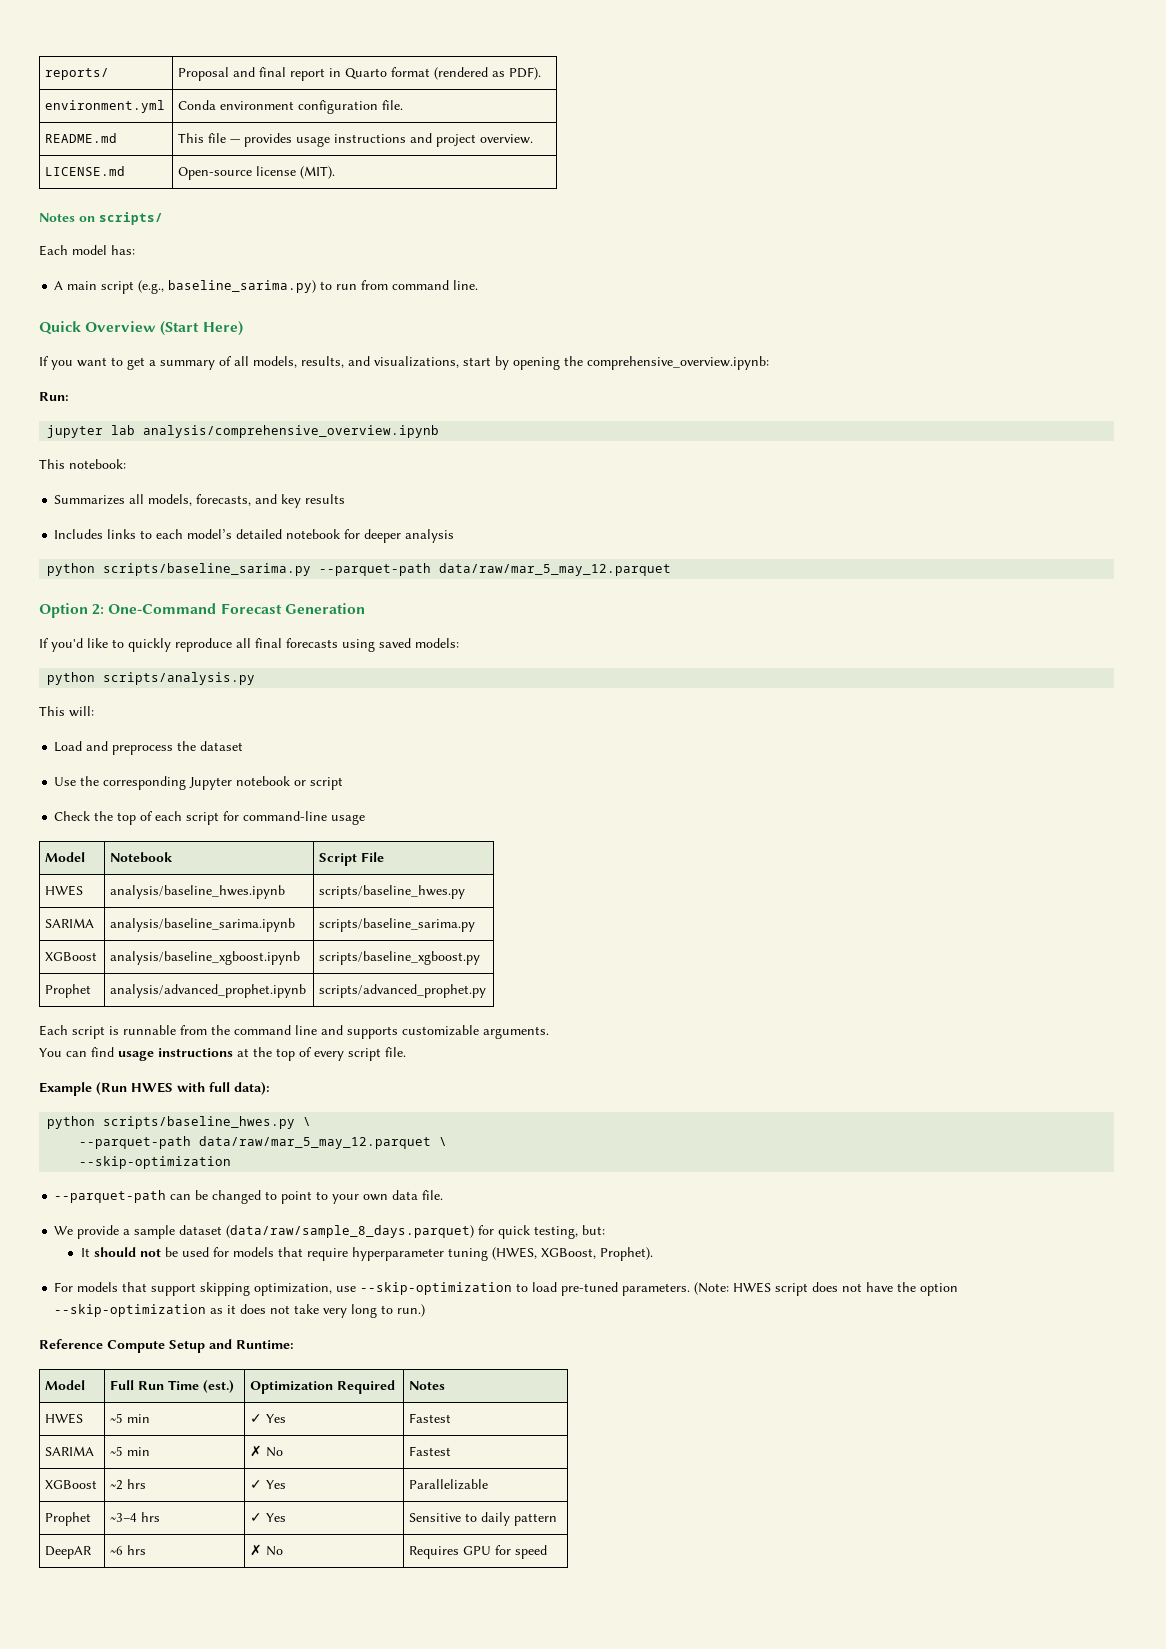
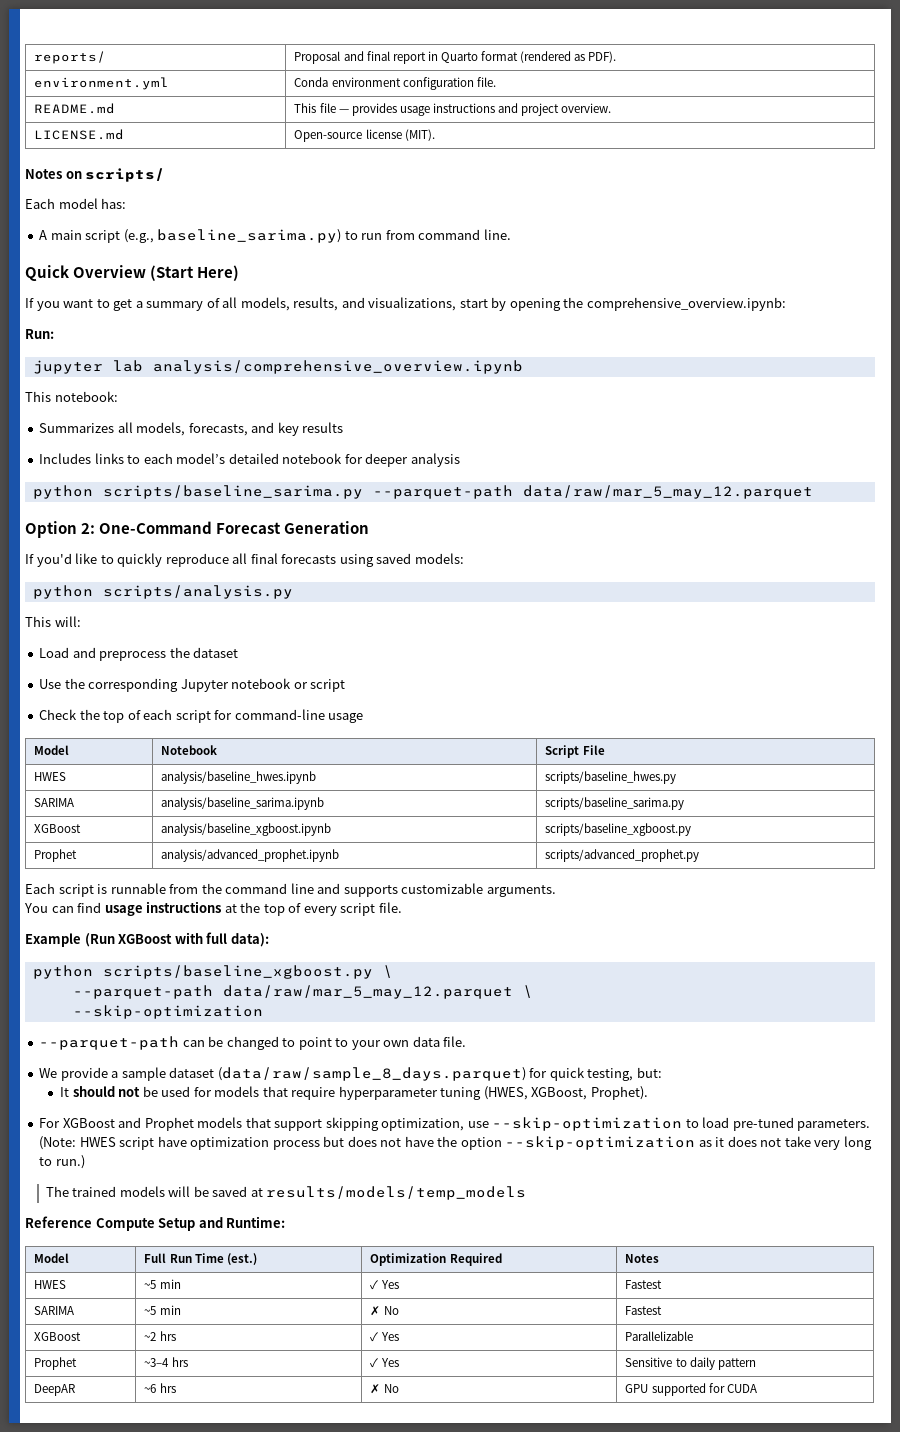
- Example (Run HWES with full data):
+ Example (Run XGBoost with full data):
- python scripts/baseline_hwes.py \
+ python scripts/baseline_xgboost.py \
- For models that support skipping optimization, use --skip-optimization to load pre-tuned parameters.
+ For XGBoost and Prophet models that support skipping optimization, use --skip-optimization to load pre-tuned parameters.
- (Note: HWES script does not have the option --skip-optimization as it does not take very long to run.)
+ (Note: HWES script have optimization process but does not have the option --skip-optimization as it does not take very long to run.)
+ The trained models will be saved at results/models/temp_models
- DeepAR | ~6 hrs | ✗ No | Requires GPU for speed
+ DeepAR | ~6 hrs | ✗ No | GPU supported for CUDA

